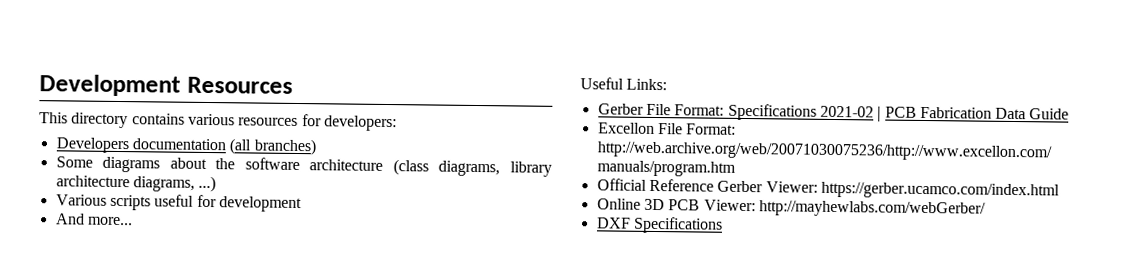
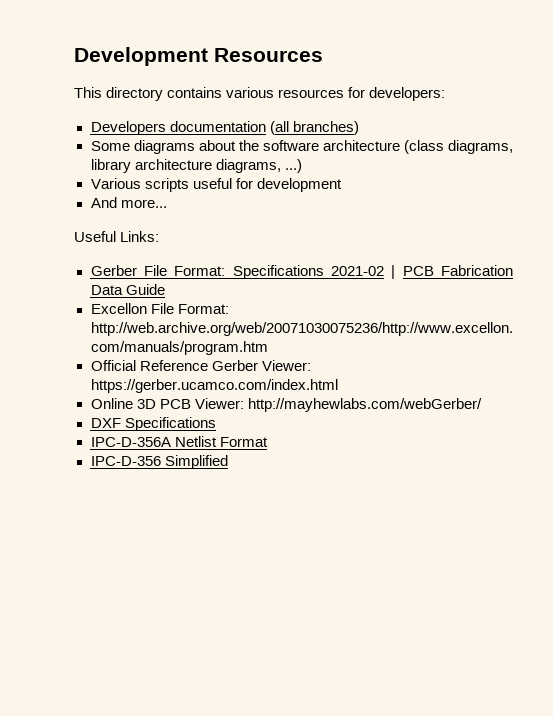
+ IPC-D-356A Netlist Format
+ IPC-D-356 Simplified

